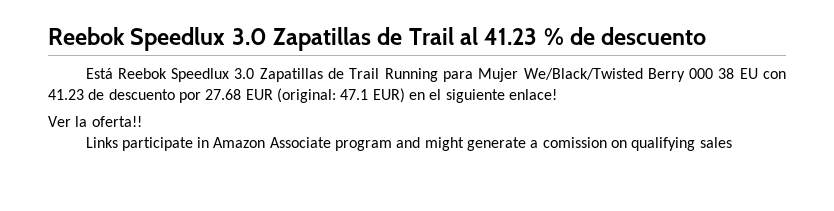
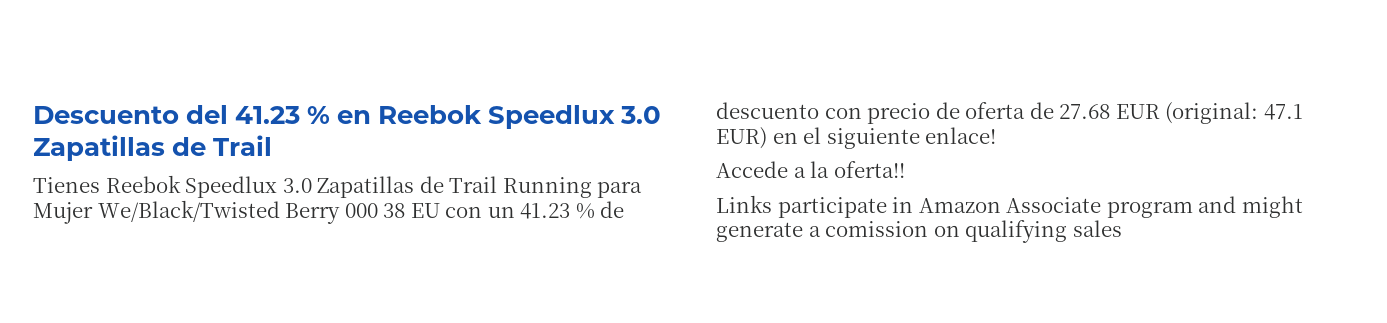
- Reebok Speedlux 3.0 Zapatillas de Trail al 41.23 % de descuento
- Está Reebok Speedlux 3.0 Zapatillas de Trail Running para Mujer We/Black/Twisted Berry 000 38 EU con 41.23 de descuento por 27.68 EUR (original: 47.1 EUR) en el siguiente enlace!
+ Descuento del 41.23 % en Reebok Speedlux 3.0 Zapatillas de Trail
+ Tienes Reebok Speedlux 3.0 Zapatillas de Trail Running para Mujer We/Black/Twisted Berry 000 38 EU con un 41.23 % de descuento con precio de oferta de 27.68 EUR (original: 47.1 EUR) en el siguiente enlace!
- Ver la oferta!!
+ Accede a la oferta!!

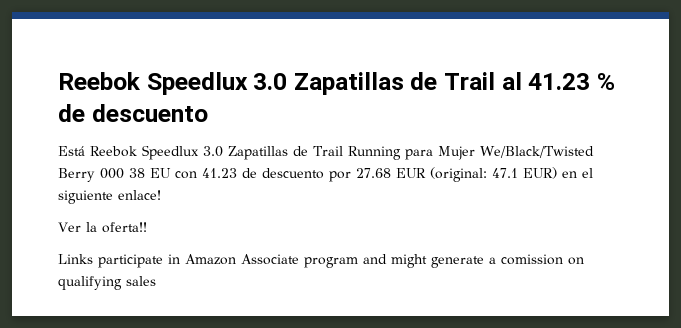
- Descuento del 41.23 % en Reebok Speedlux 3.0 Zapatillas de Trail
- Tienes Reebok Speedlux 3.0 Zapatillas de Trail Running para Mujer We/Black/Twisted Berry 000 38 EU con un 41.23 % de descuento con precio de oferta de 27.68 EUR (original: 47.1 EUR) en el siguiente enlace!
+ Reebok Speedlux 3.0 Zapatillas de Trail al 41.23 % de descuento
+ Está Reebok Speedlux 3.0 Zapatillas de Trail Running para Mujer We/Black/Twisted Berry 000 38 EU con 41.23 de descuento por 27.68 EUR (original: 47.1 EUR) en el siguiente enlace!
- Accede a la oferta!!
+ Ver la oferta!!

